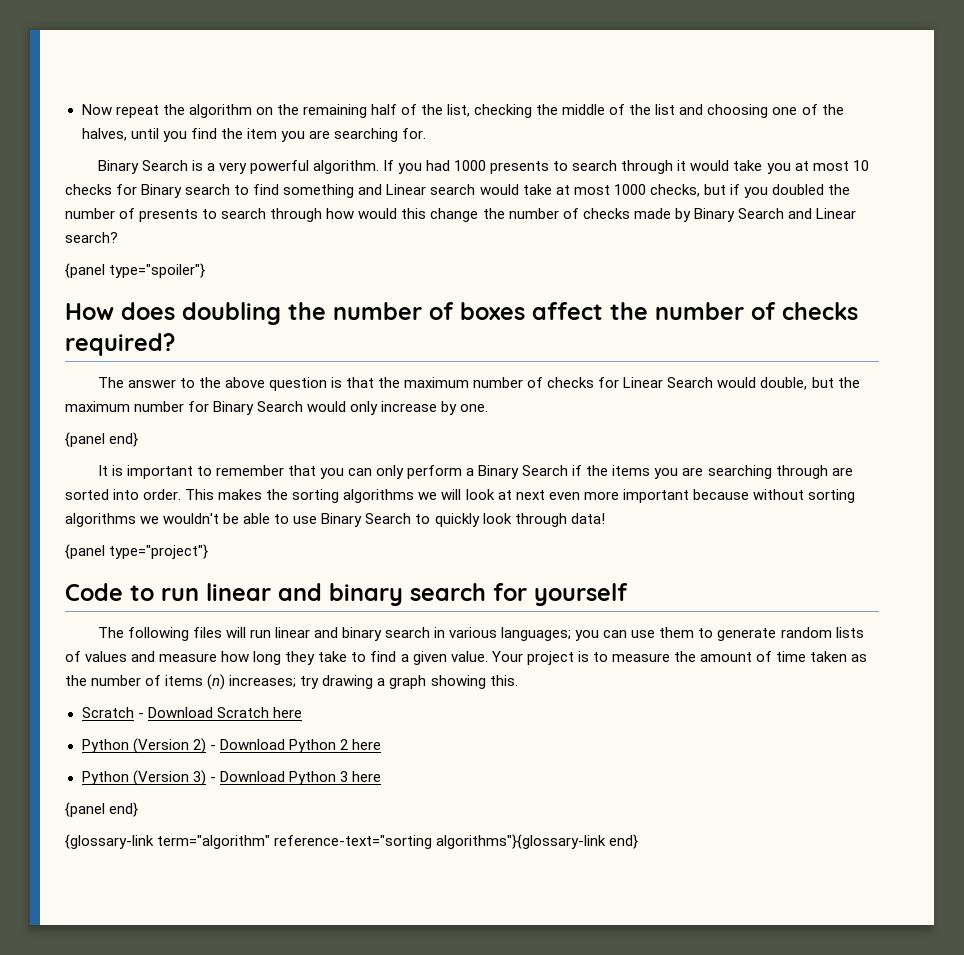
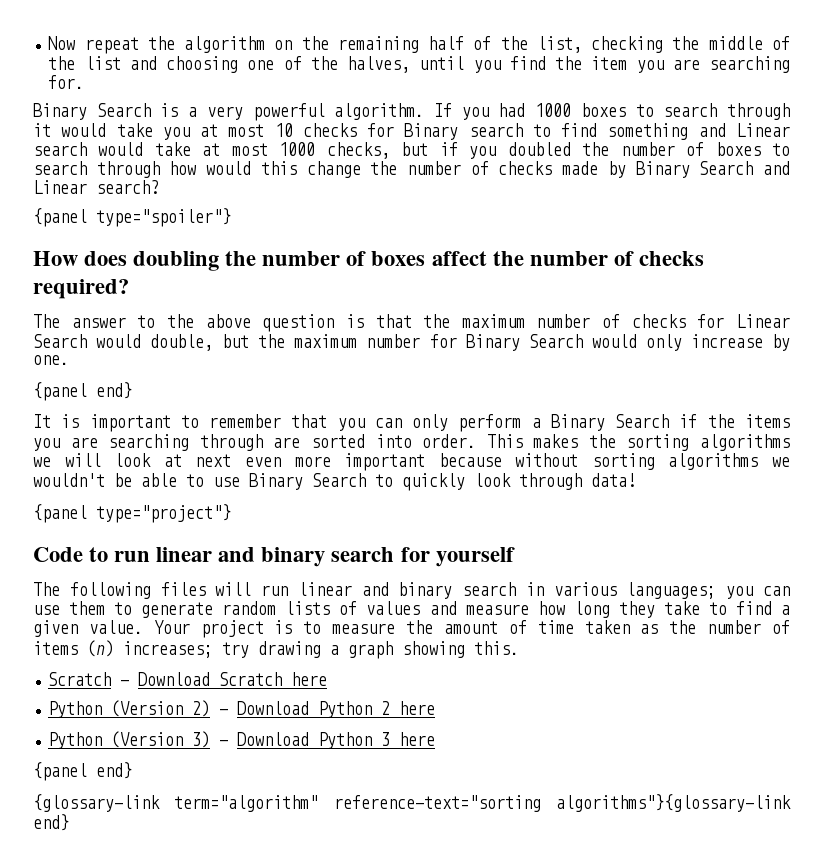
- If you had 1000 presents to search through it would take you at most 10 checks for Binary search to find something and Linear search would take at most 1000 checks, but if you doubled the number of presents to search through how would this change the number of checks made by Binary Search and Linear search?
+ If you had 1000 boxes to search through it would take you at most 10 checks for Binary search to find something and Linear search would take at most 1000 checks, but if you doubled the number of boxes to search through how would this change the number of checks made by Binary Search and Linear search?

